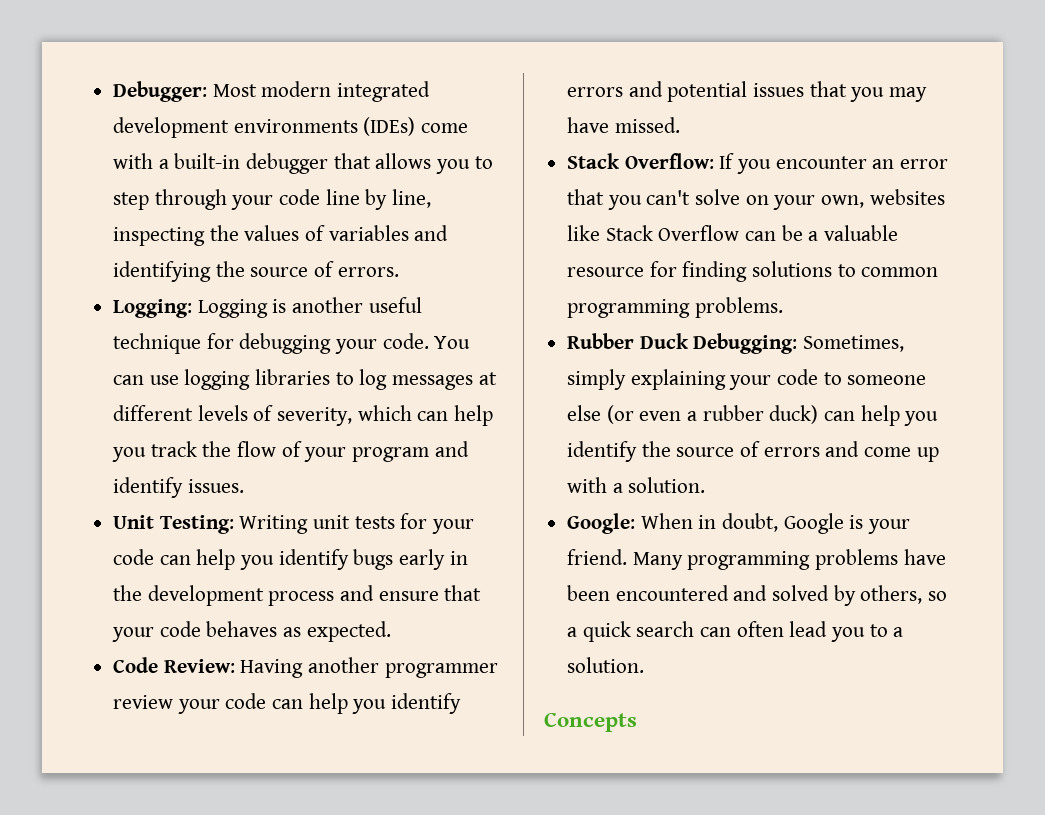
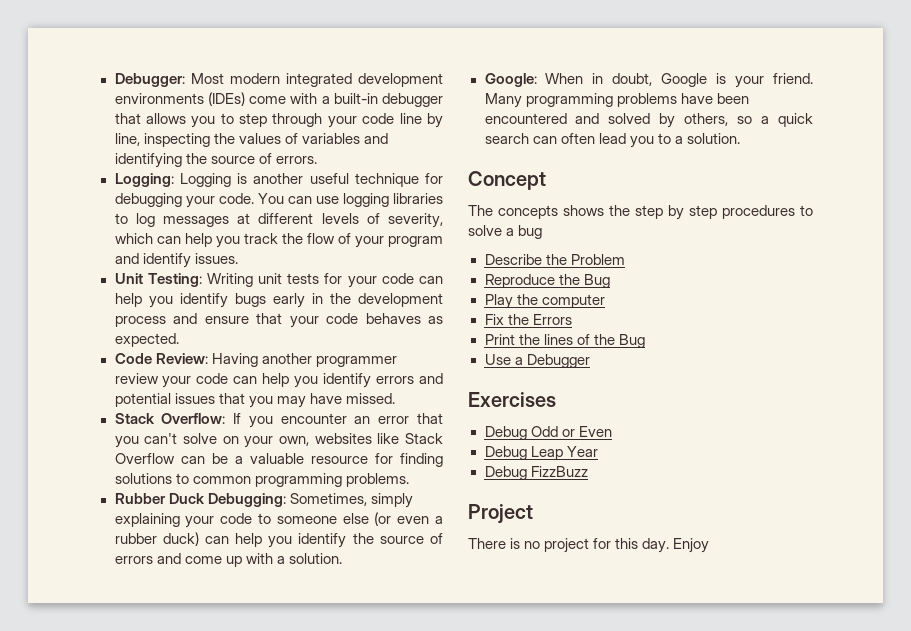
- Concepts
+ Concept
+ The concepts shows the step by step procedures to solve a bug
+ Describe the Problem
+ Reproduce the Bug
+ Play the computer
+ Fix the Errors
+ Print the lines of the Bug
+ Use a Debugger
+ Exercises
+ Debug Odd or Even
+ Debug Leap Year
+ Debug FizzBuzz
+ Project
+ There is no project for this day. Enjoy

